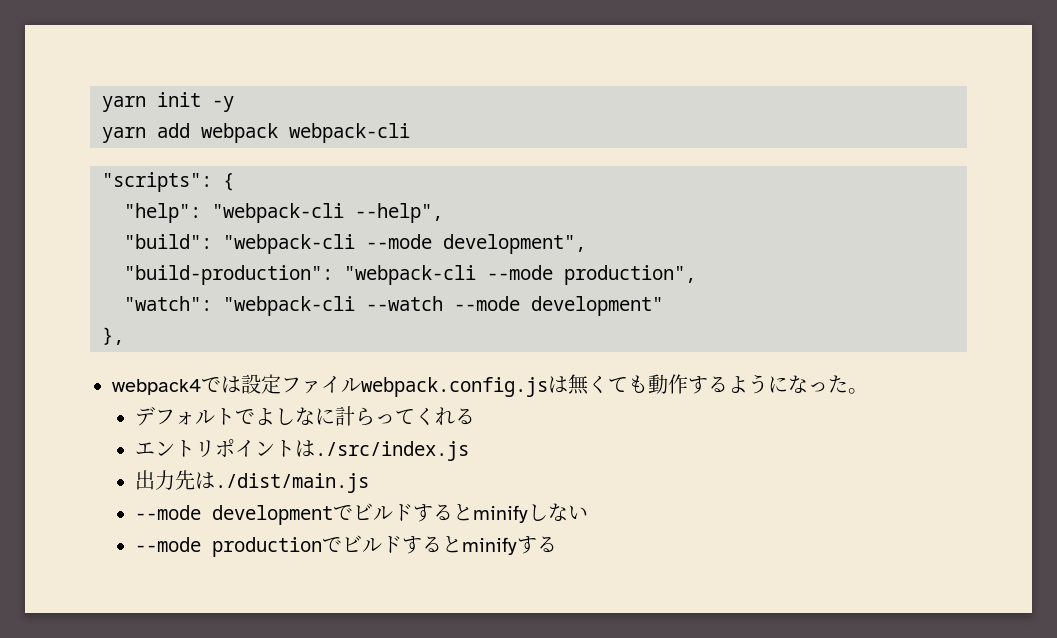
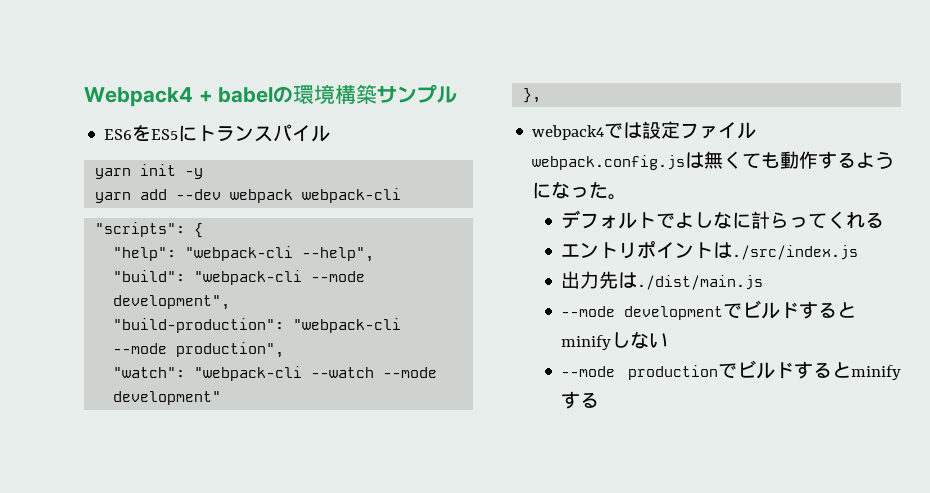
+ Webpack4 + babelの環境構築サンプル
+ ES6をES5にトランスパイル
- yarn add webpack webpack-cli
+ yarn add --dev webpack webpack-cli

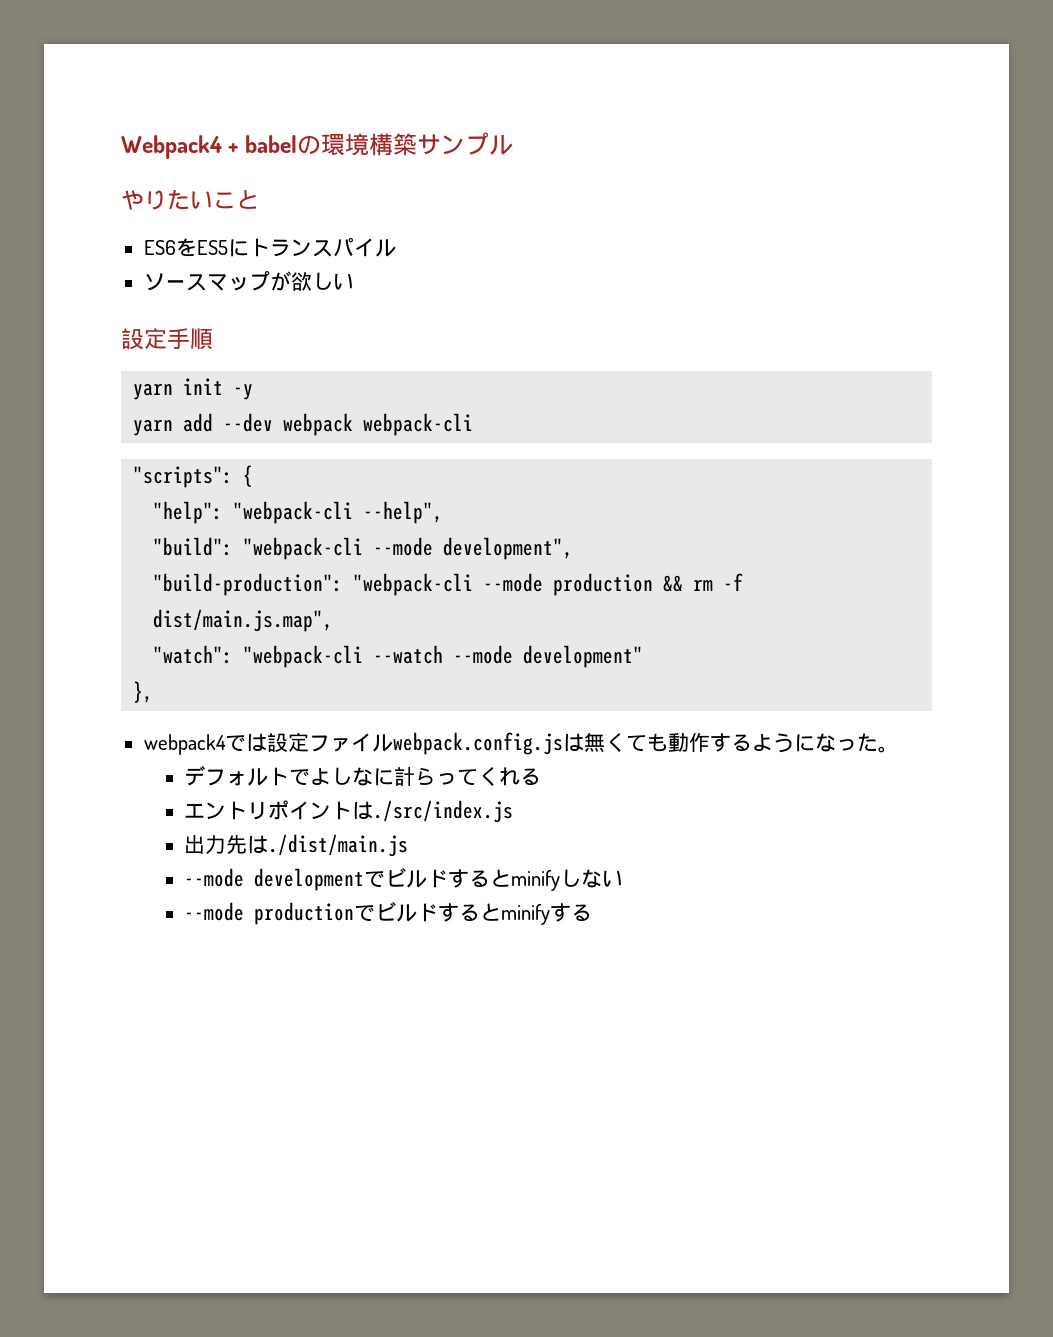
+ やりたいこと
+ ソースマップが欲しい
+ 設定手順
- "build-production": "webpack-cli --mode production",
+ "build-production": "webpack-cli --mode production && rm -f dist/main.js.map",

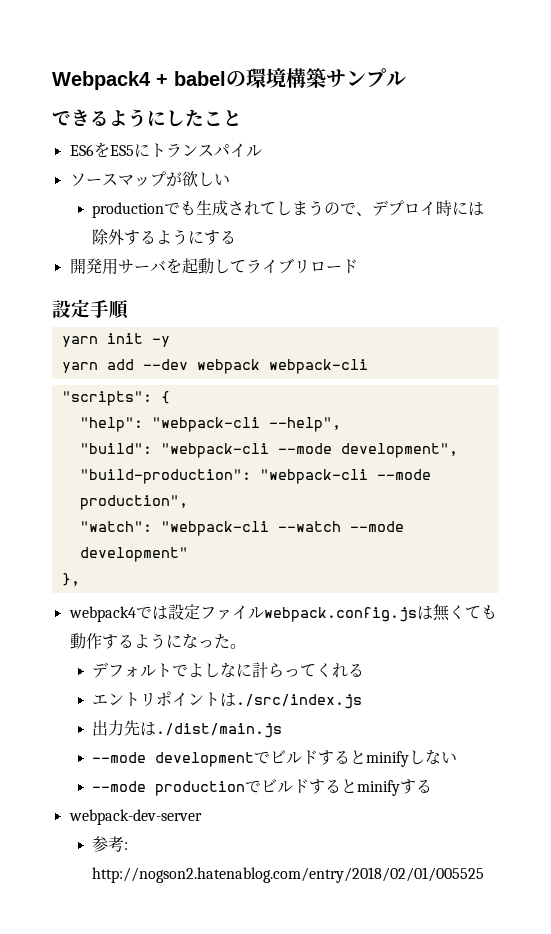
- やりたいこと
+ できるようにしたこと
+ productionでも生成されてしまうので、デプロイ時には除外するようにする
+ 開発用サーバを起動してライブリロード
- "build-production": "webpack-cli --mode production && rm -f dist/main.js.map",
+ "build-production": "webpack-cli --mode production",
+ webpack-dev-server
+ 参考: http://nogson2.hatenablog.com/entry/2018/02/01/005525

